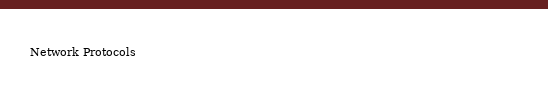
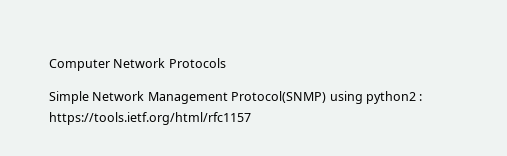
- Network Protocols
+ Computer Network Protocols
+ Simple Network Management Protocol(SNMP) using python2 : https://tools.ietf.org/html/rfc1157

